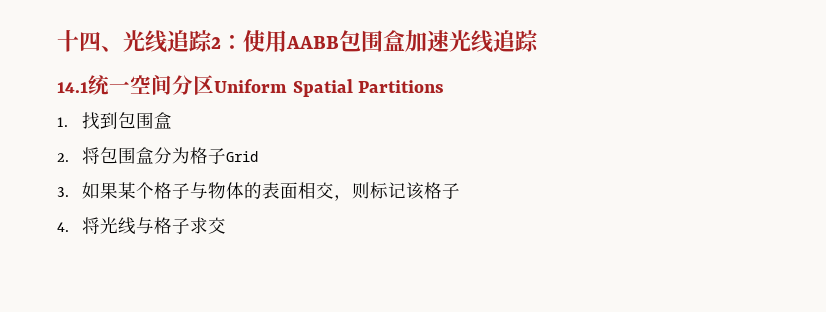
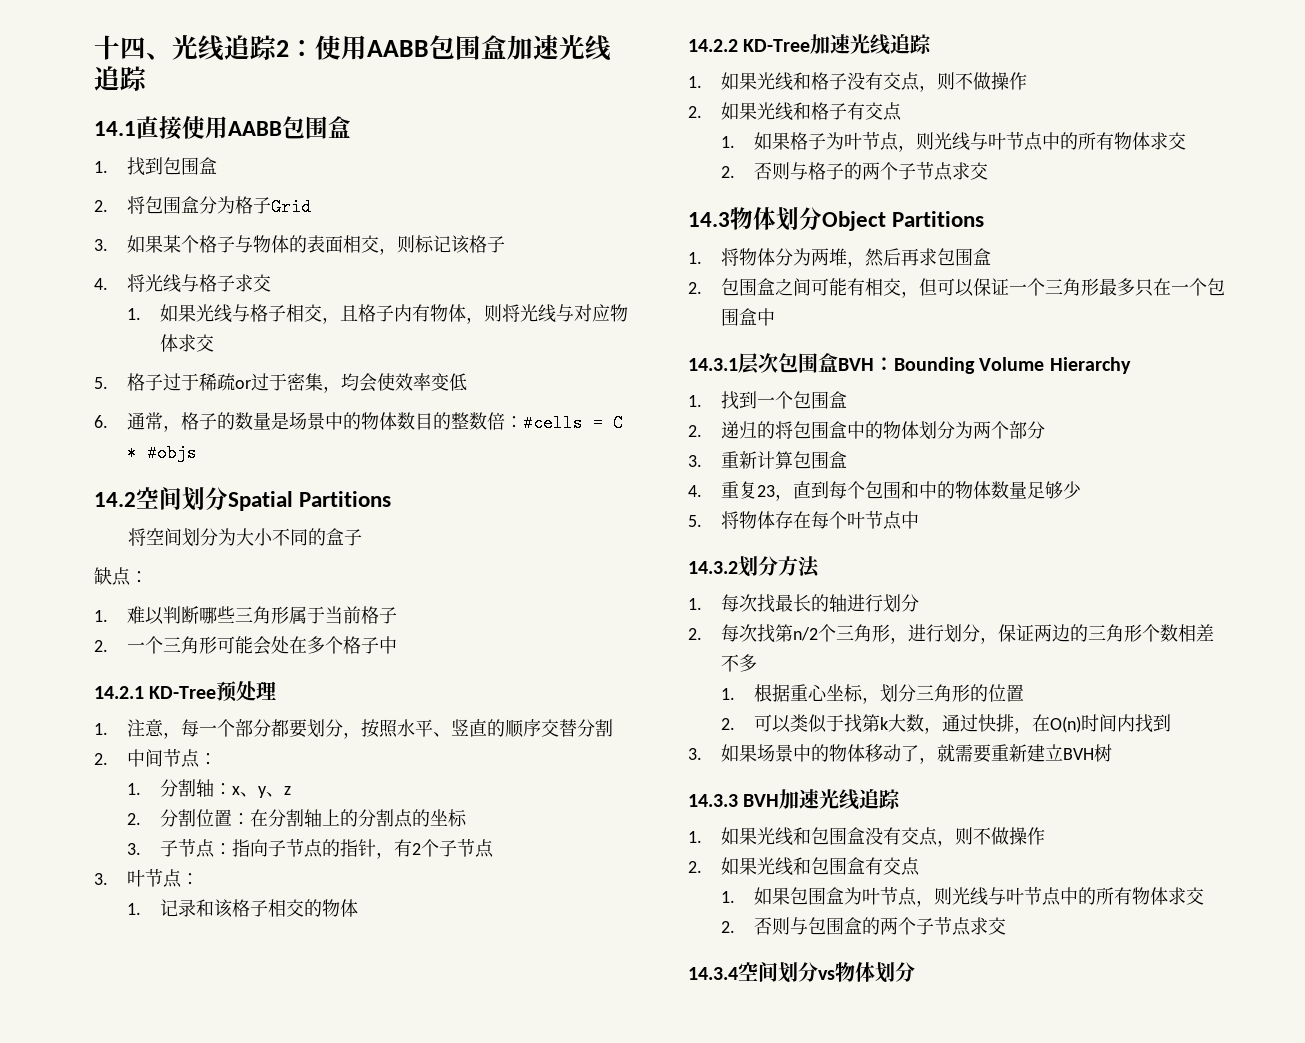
- 14.1统一空间分区Uniform Spatial Partitions
+ 14.1直接使用AABB包围盒
+ 1.如果光线与格子相交，且格子内有物体，则将光线与对应物体求交
+ 5.格子过于稀疏or过于密集，均会使效率变低
+ 6.通常，格子的数量是场景中的物体数目的整数倍：#cells = C * #objs
+ 14.2空间划分Spatial Partitions
+ 将空间划分为大小不同的盒子
+ 缺点：
+ 1.难以判断哪些三角形属于当前格子
+ 2.一个三角形可能会处在多个格子中
+ 14.2.1 KD-Tree预处理
+ 1.注意，每一个部分都要划分，按照水平、竖直的顺序交替分割
+ 2.中间节点：
+ 1.分割轴：x、y、z
+ 2.分割位置：在分割轴上的分割点的坐标
+ 3.子节点：指向子节点的指针，有2个子节点
+ 3.叶节点：
+ 1.记录和该格子相交的物体
+ 14.2.2 KD-Tree加速光线追踪
+ 1.如果光线和格子没有交点，则不做操作
+ 2.如果光线和格子有交点
+ 1.如果格子为叶节点，则光线与叶节点中的所有物体求交
+ 2.否则与格子的两个子节点求交
+ 14.3物体划分Object Partitions
+ 1.将物体分为两堆，然后再求包围盒
+ 2.包围盒之间可能有相交，但可以保证一个三角形最多只在一个包围盒中
+ 14.3.1层次包围盒BVH：Bounding Volume Hierarchy
+ 1.找到一个包围盒
+ 2.递归的将包围盒中的物体划分为两个部分
+ 3.重新计算包围盒
+ 4.重复23，直到每个包围和中的物体数量足够少
+ 5.将物体存在每个叶节点中
+ 14.3.2划分方法
+ 1.每次找最长的轴进行划分
+ 2.每次找第n/2个三角形，进行划分，保证两边的三角形个数相差不多
+ 1.根据重心坐标，划分三角形的位置
+ 2.可以类似于找第k大数，通过快排，在O(n)时间内找到
+ 3.如果场景中的物体移动了，就需要重新建立BVH树
+ 14.3.3 BVH加速光线追踪
+ 1.如果光线和包围盒没有交点，则不做操作
+ 2.如果光线和包围盒有交点
+ 1.如果包围盒为叶节点，则光线与叶节点中的所有物体求交
+ 2.否则与包围盒的两个子节点求交
+ 14.3.4空间划分vs物体划分

